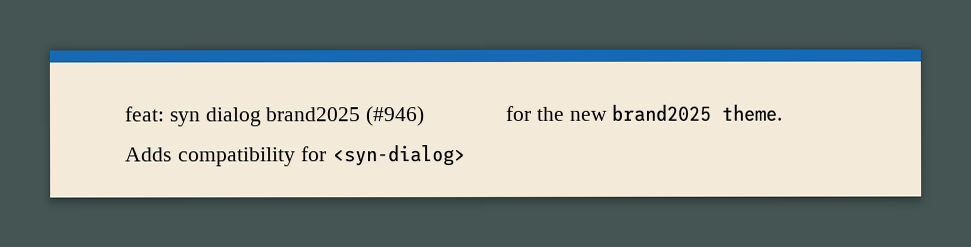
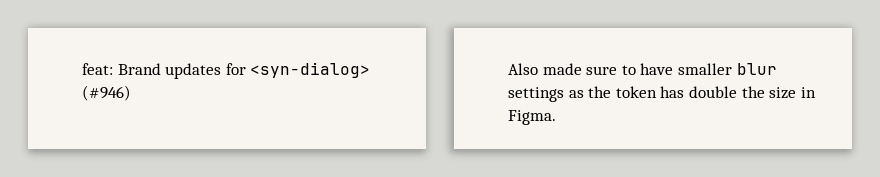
- feat: syn dialog brand2025 (#946)
- Adds compatibility for <syn-dialog> for the new brand2025 theme.
+ feat: Brand updates for <syn-dialog> (#946)
+ Also made sure to have smaller blur settings as the token has double the size in Figma.

